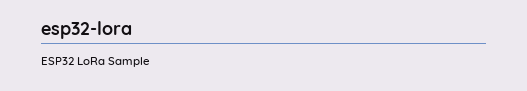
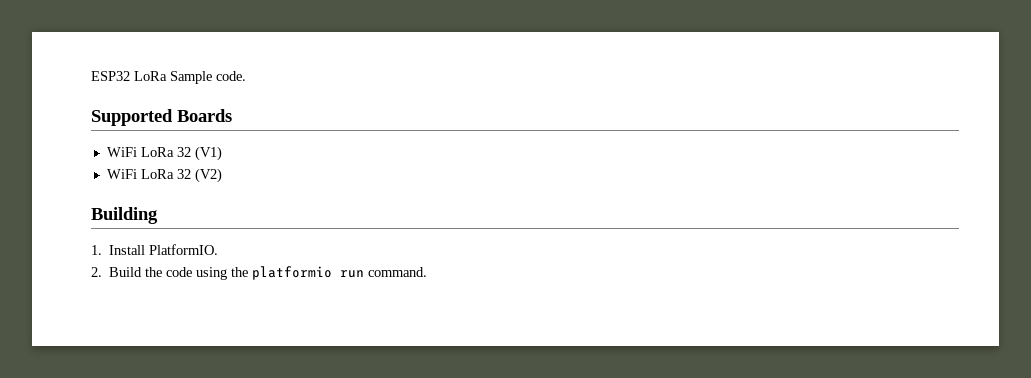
- esp32-lora
- ESP32 LoRa Sample
+ ESP32 LoRa Sample code.
+ Supported Boards
+ WiFi LoRa 32 (V1)
+ WiFi LoRa 32 (V2)
+ Building
+ 1. Install PlatformIO.
+ 2. Build the code using the platformio run command.

